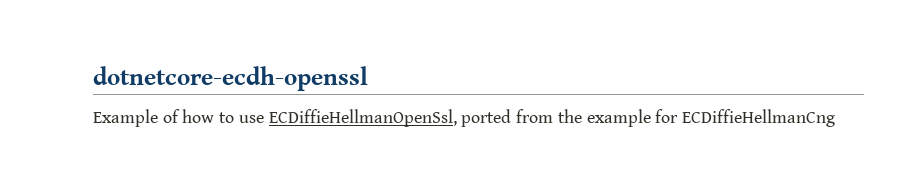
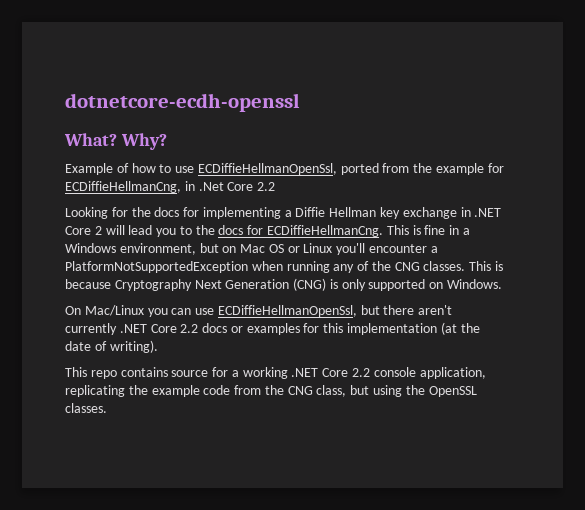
+ What? Why?
- Example of how to use ECDiffieHellmanOpenSsl, ported from the example for ECDiffieHellmanCng
+ Example of how to use ECDiffieHellmanOpenSsl, ported from the example for ECDiffieHellmanCng, in .Net Core 2.2
+ Looking for the docs for implementing a Diffie Hellman key exchange in .NET Core 2 will lead you to the docs for ECDiffieHellmanCng. This is fine in a Windows environment, but on Mac OS or Linux you'll encounter a PlatformNotSupportedException when running any of the CNG classes. This is because Cryptography Next Generation (CNG) is only supported on Windows.
+ On Mac/Linux you can use ECDiffieHellmanOpenSsl, but there aren't currently .NET Core 2.2 docs or examples for this implementation (at the date of writing).
+ This repo contains source for a working .NET Core 2.2 console application, replicating the example code from the CNG class, but using the OpenSSL classes.

